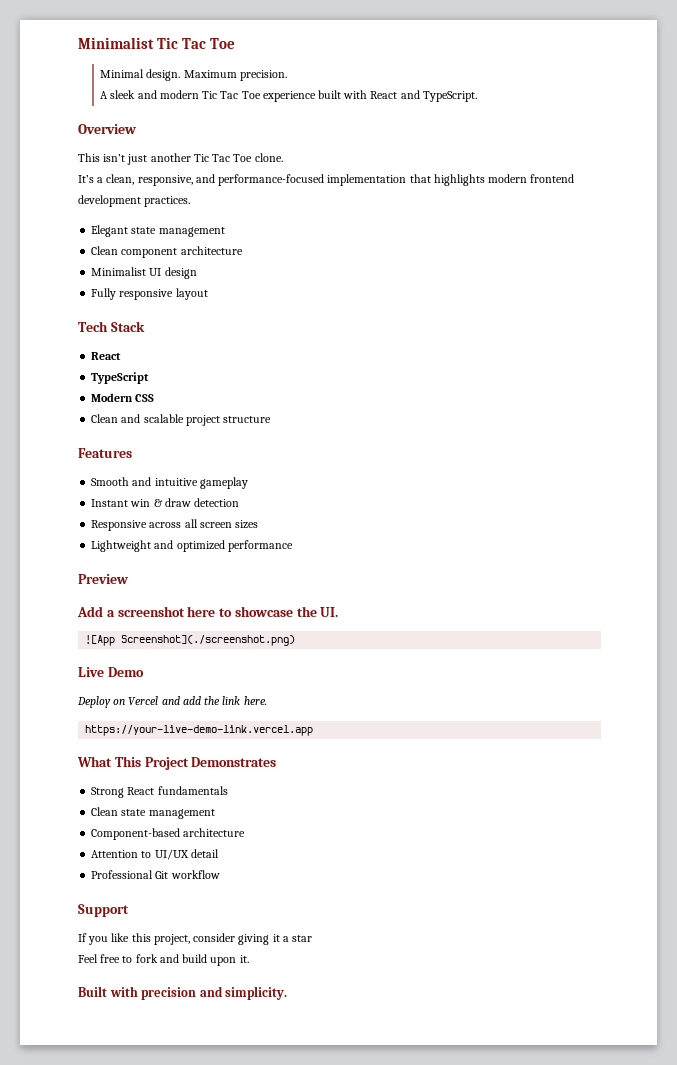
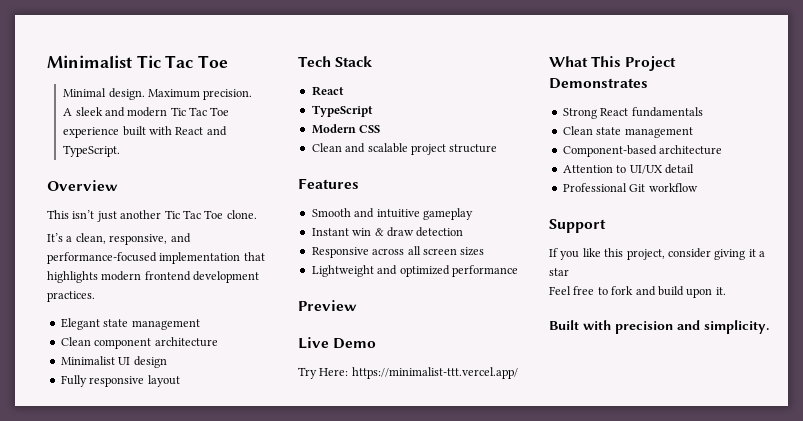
- Add a screenshot here to showcase the UI.
- ![App Screenshot](./screenshot.png)
  Live Demo
- Deploy on Vercel and add the link here.
- https://your-live-demo-link.vercel.app
+ Try Here: https://minimalist-ttt.vercel.app/

